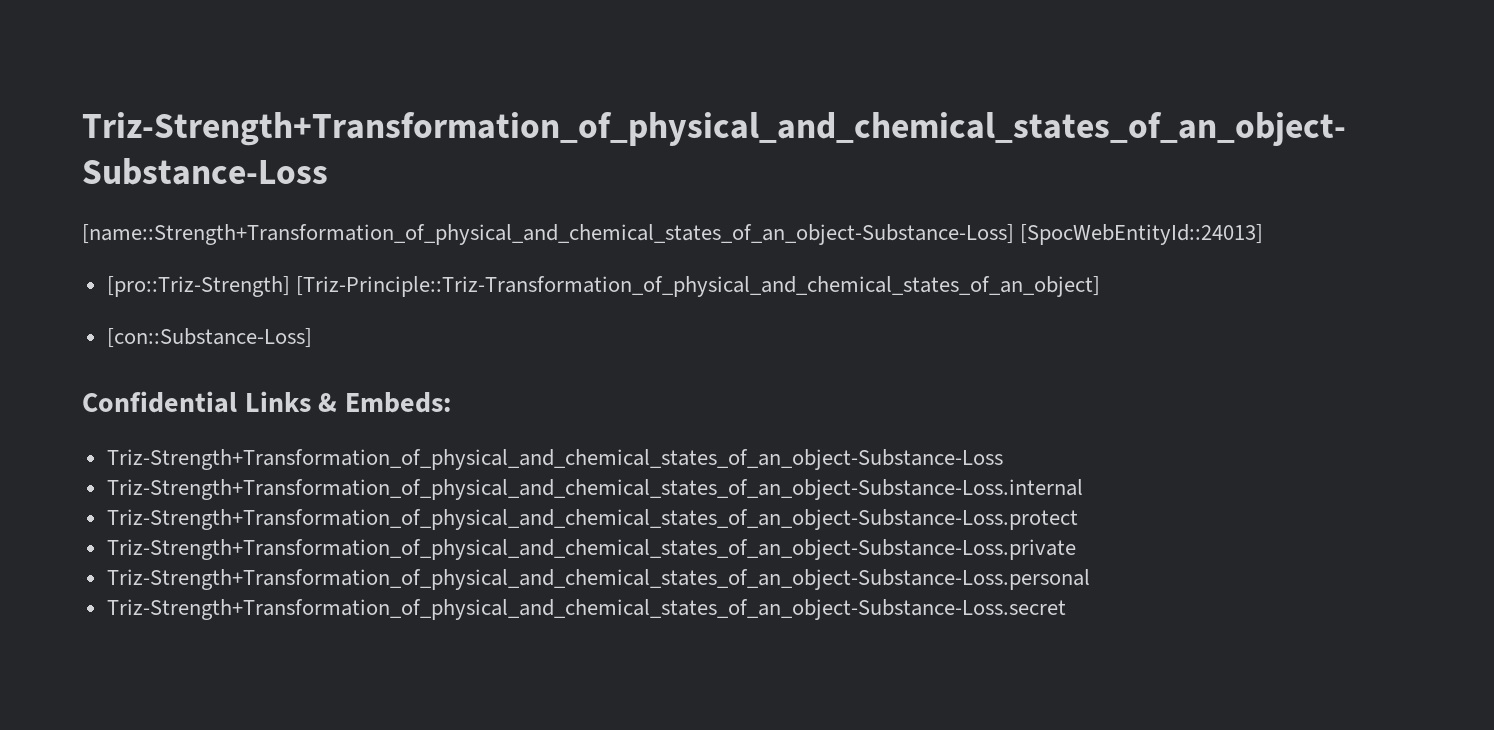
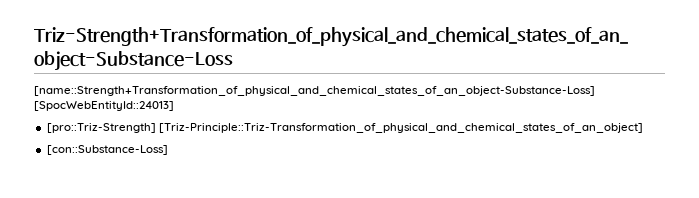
- Confidential Links & Embeds:
- Triz-Strength+Transformation_of_physical_and_chemical_states_of_an_object-Substance-Loss
- Triz-Strength+Transformation_of_physical_and_chemical_states_of_an_object-Substance-Loss.internal
- Triz-Strength+Transformation_of_physical_and_chemical_states_of_an_object-Substance-Loss.protect
- Triz-Strength+Transformation_of_physical_and_chemical_states_of_an_object-Substance-Loss.private
- Triz-Strength+Transformation_of_physical_and_chemical_states_of_an_object-Substance-Loss.personal
- Triz-Strength+Transformation_of_physical_and_chemical_states_of_an_object-Substance-Loss.secret

